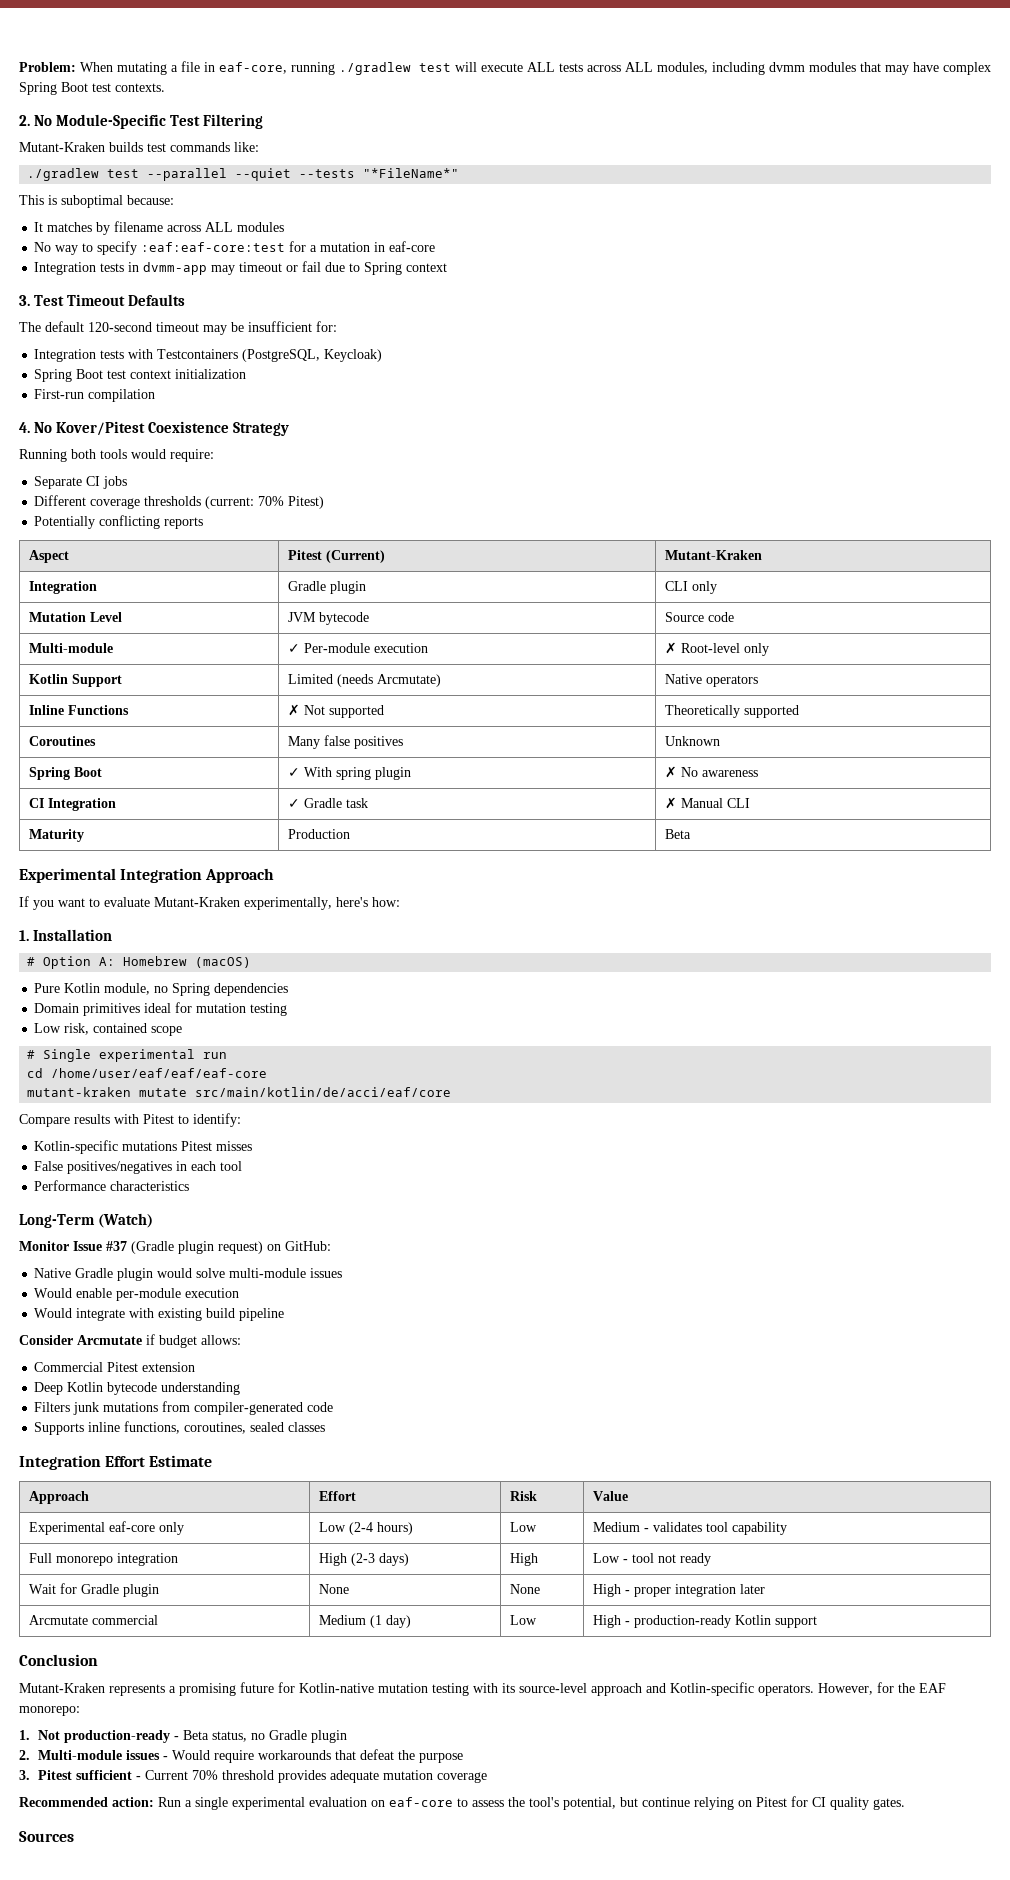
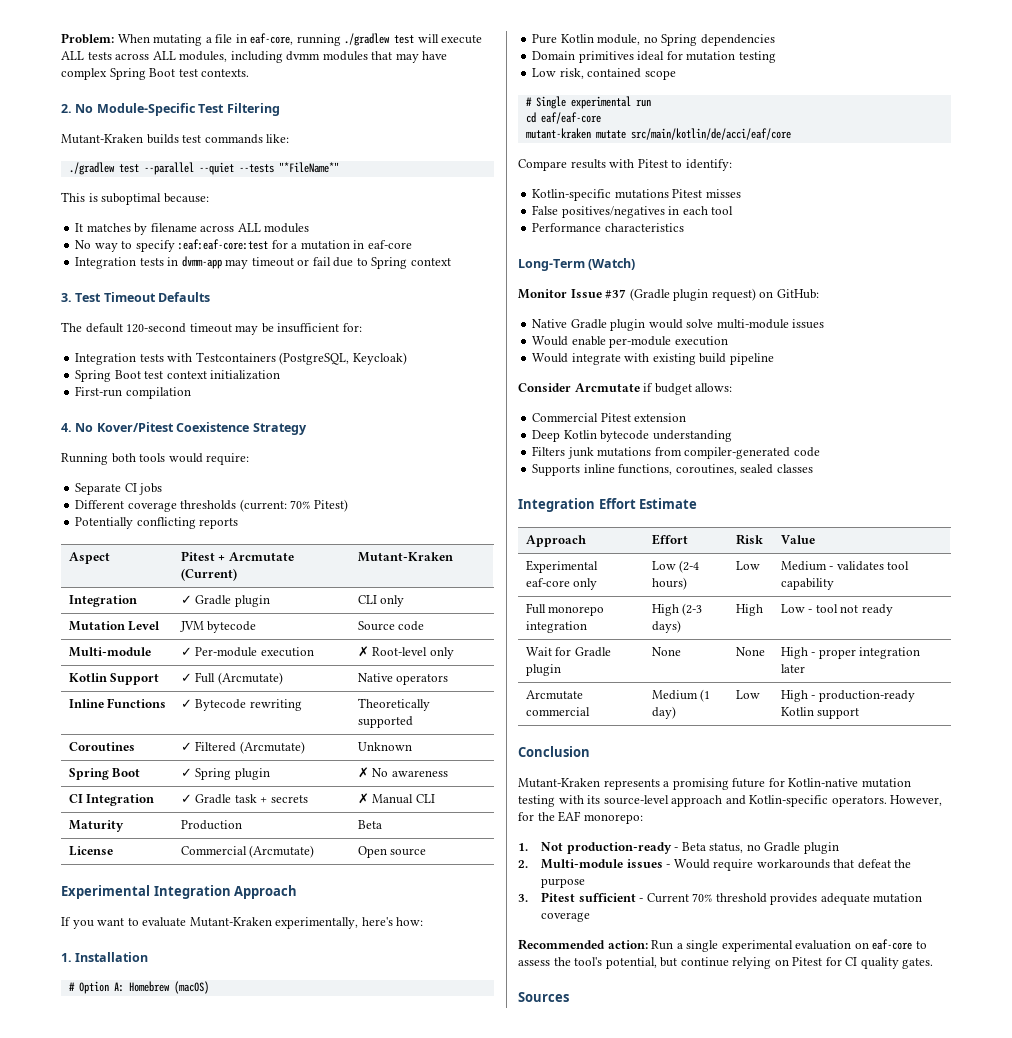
- Aspect | Pitest (Current) | Mutant-Kraken
+ Aspect | Pitest + Arcmutate (Current) | Mutant-Kraken
- Integration | Gradle plugin | CLI only
+ Integration | ✓ Gradle plugin | CLI only
- Kotlin Support | Limited (needs Arcmutate) | Native operators
+ Kotlin Support | ✓ Full (Arcmutate) | Native operators
- Inline Functions | ✗ Not supported | Theoretically supported
+ Inline Functions | ✓ Bytecode rewriting | Theoretically supported
- Coroutines | Many false positives | Unknown
+ Coroutines | ✓ Filtered (Arcmutate) | Unknown
- Spring Boot | ✓ With spring plugin | ✗ No awareness
+ Spring Boot | ✓ Spring plugin | ✗ No awareness
- CI Integration | ✓ Gradle task | ✗ Manual CLI
+ CI Integration | ✓ Gradle task + secrets | ✗ Manual CLI
+ License | Commercial (Arcmutate) | Open source
- cd /home/user/eaf/eaf/eaf-core
+ cd eaf/eaf-core

